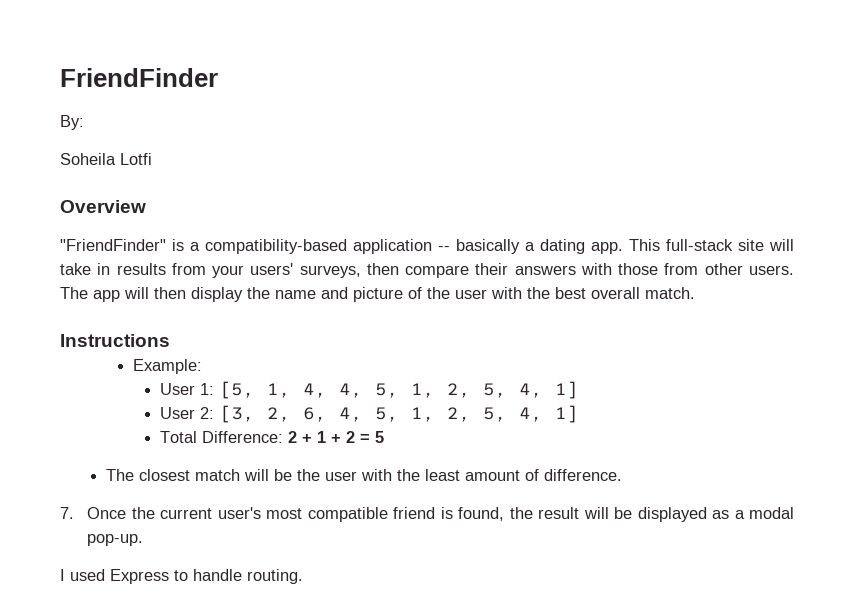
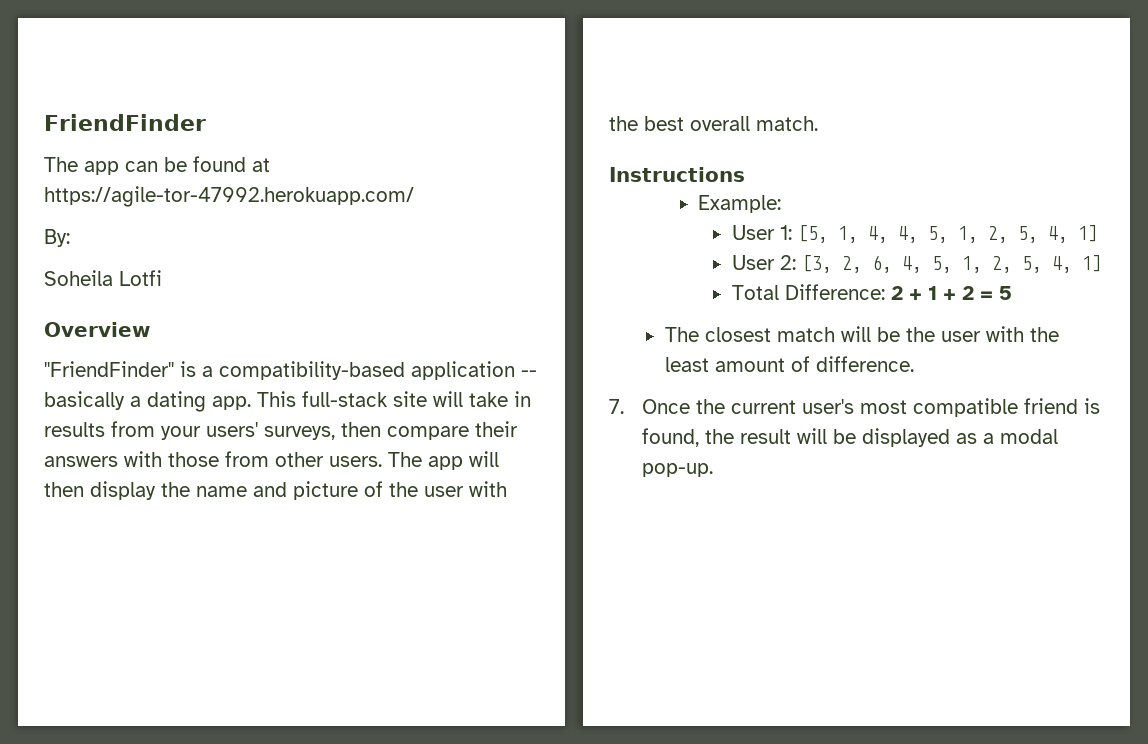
+ The app can be found at https://agile-tor-47992.herokuapp.com/
- I used Express to handle routing.

